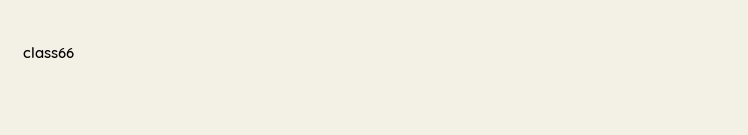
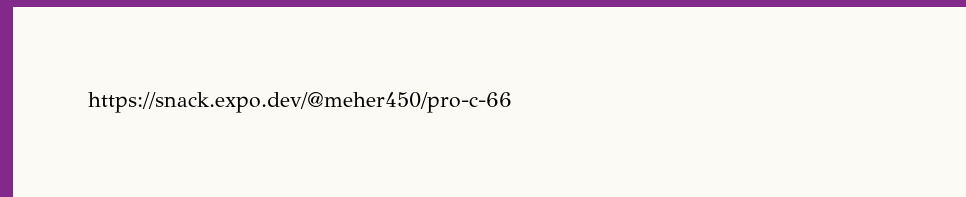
- class66
+ https://snack.expo.dev/@meher450/pro-c-66

